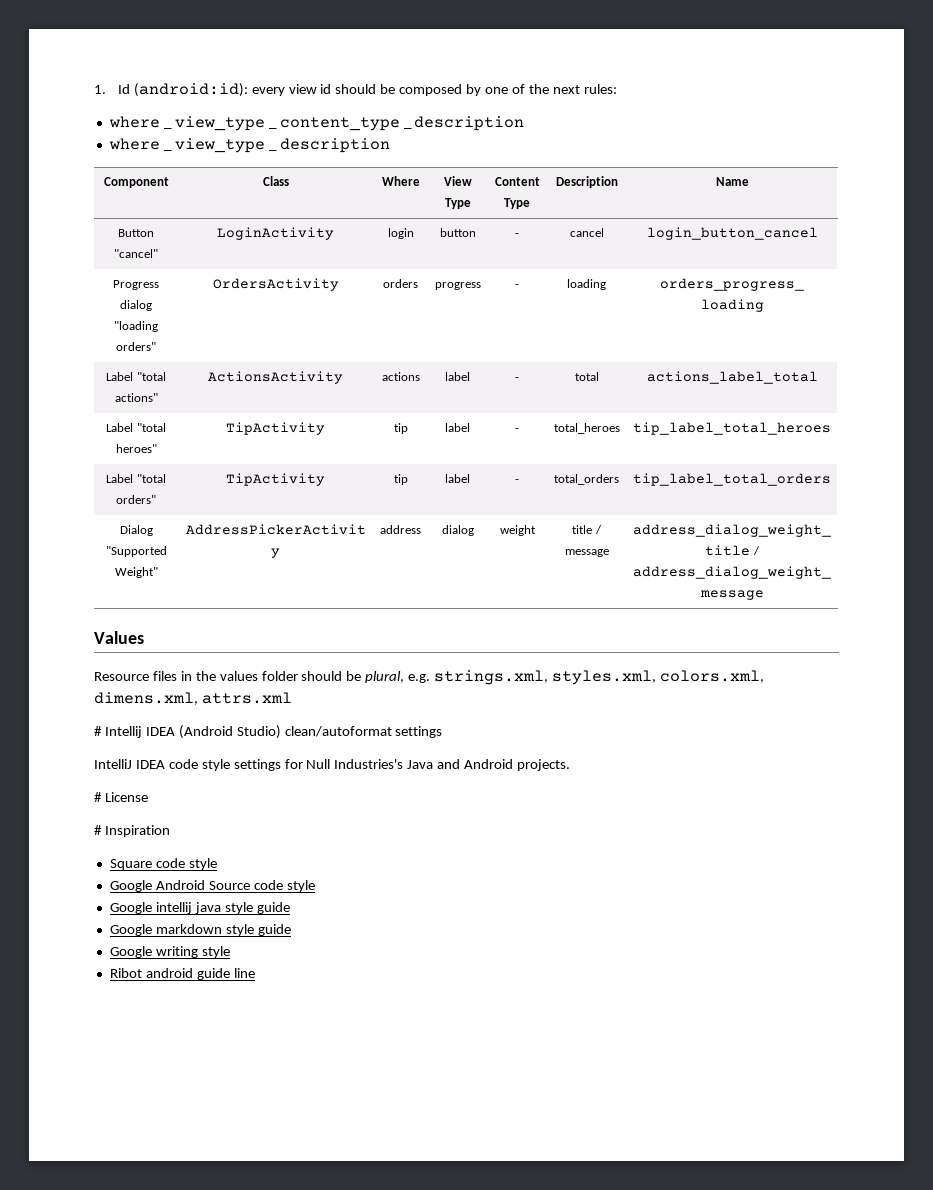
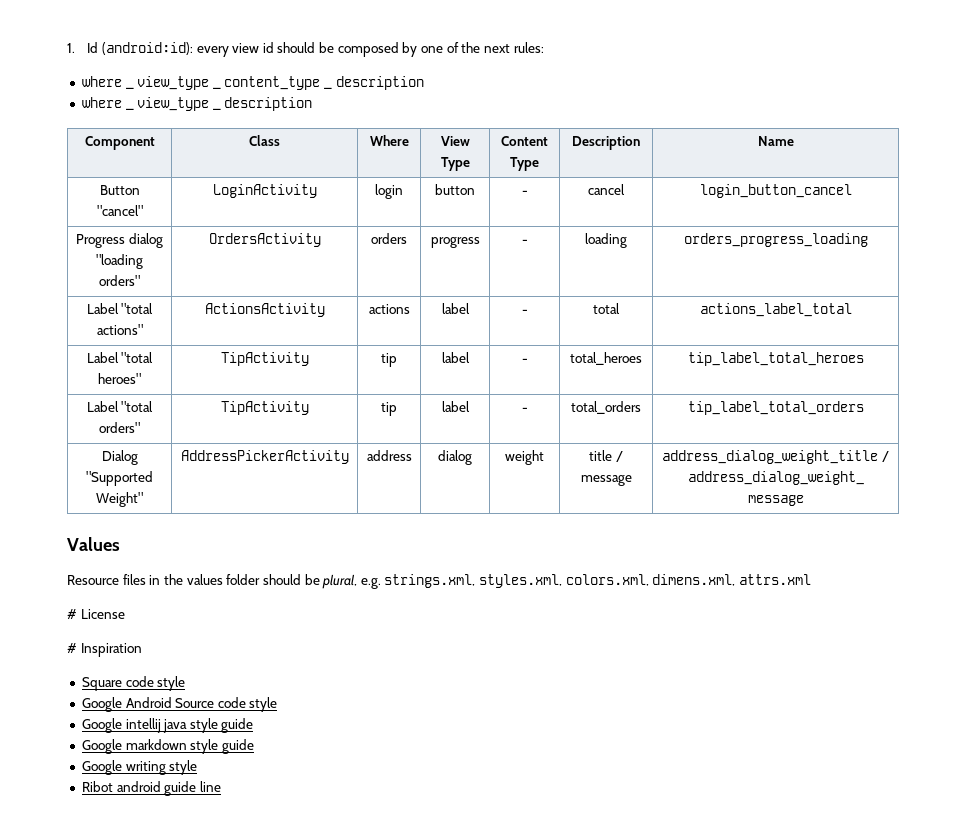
- # Intellij IDEA (Android Studio) clean/autoformat settings
- IntelliJ IDEA code style settings for Null Industries's Java and Android projects.

